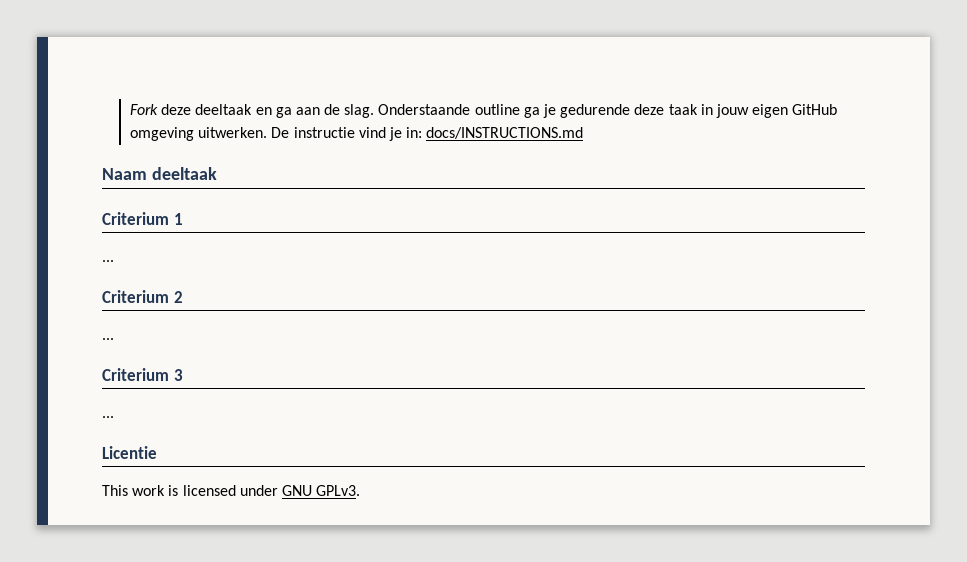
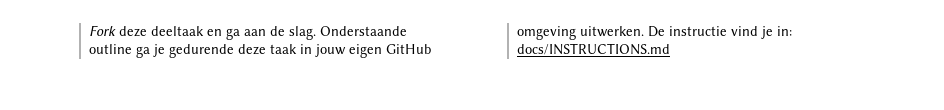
- Naam deeltaak
- Criterium 1
- ...
- Criterium 2
- ...
- Criterium 3
- ...
- Licentie
- This work is licensed under GNU GPLv3.

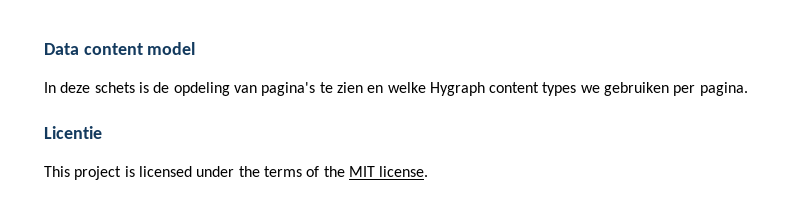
- Fork deze deeltaak en ga aan de slag. Onderstaande outline ga je gedurende deze taak in jouw eigen GitHub omgeving uitwerken. De instructie vind je in: docs/INSTRUCTIONS.md
+ Data content model
+ In deze schets is de opdeling van pagina's te zien en welke Hygraph content types we gebruiken per pagina.
+ Licentie
+ This project is licensed under the terms of the MIT license.

